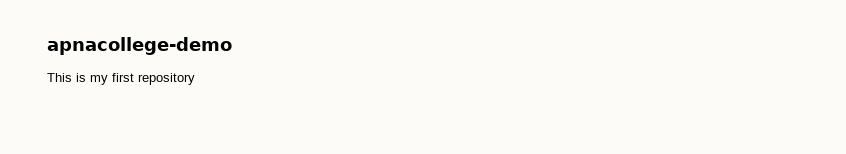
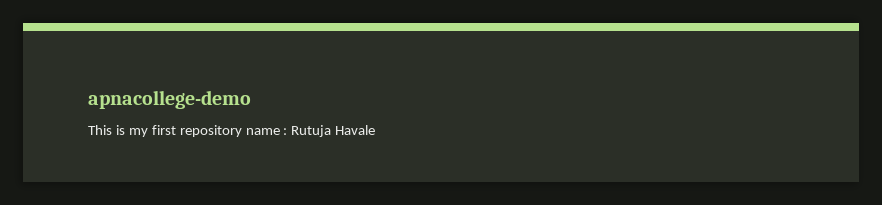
- This is my first repository
+ This is my first repository name : Rutuja Havale

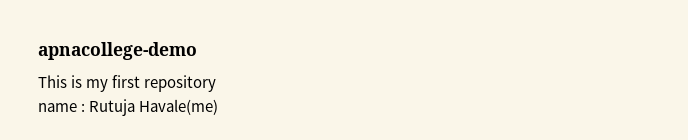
- This is my first repository name : Rutuja Havale
+ This is my first repository
+ name : Rutuja Havale(me)

